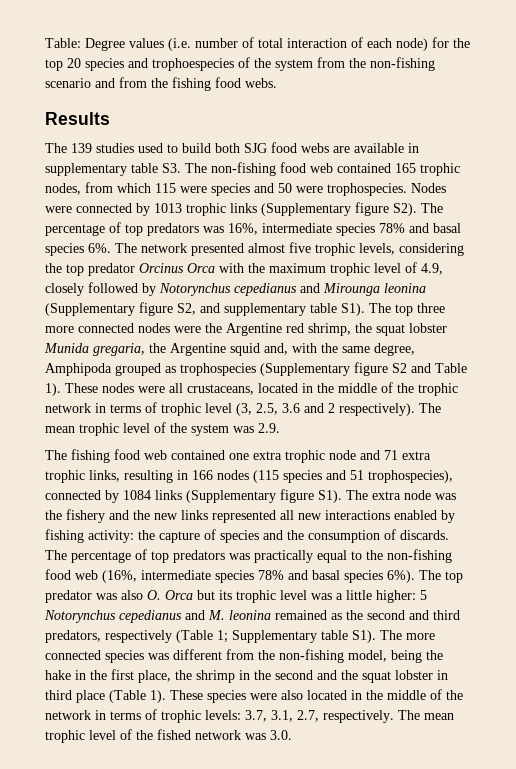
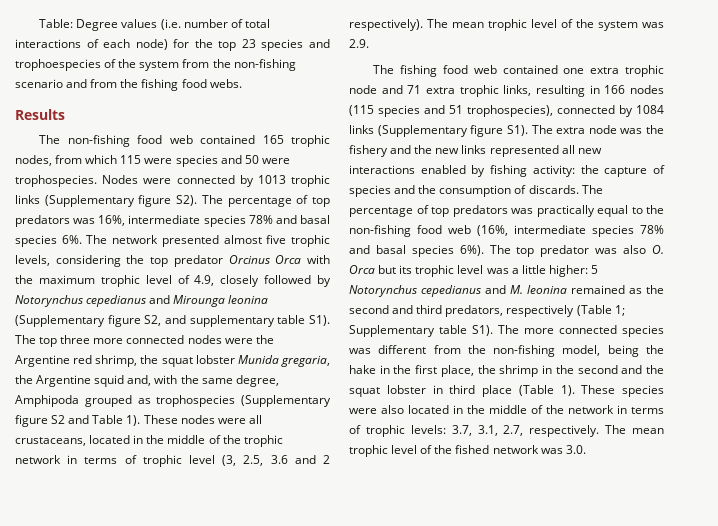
- Table: Degree values (i.e. number of total interaction of each node) for the top 20 species and trophoespecies of the system from the non-fishing scenario and from the fishing food webs.
+ Table: Degree values (i.e. number of total interactions of each node) for the top 23 species and trophoespecies of the system from the non-fishing scenario and from the fishing food webs.
- The 139 studies used to build both SJG food webs are available in supplementary table S3. The non-fishing food web contained 165 trophic nodes, from which 115 were species and 50 were trophospecies.
+ The non-fishing food web contained 165 trophic nodes, from which 115 were species and 50 were trophospecies.

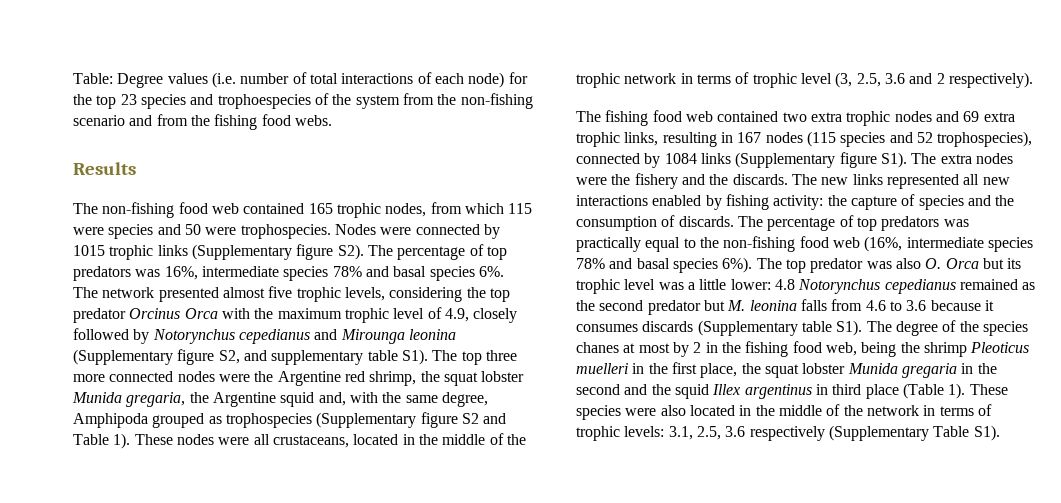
- Nodes were connected by 1013 trophic links (Supplementary figure S2). The percentage of top predators was 16%, intermediate species 78% and basal species 6%.
+ Nodes were connected by 1015 trophic links (Supplementary figure S2). The percentage of top predators was 16%, intermediate species 78% and basal species 6%.
- The mean trophic level of the system was 2.9.
- The fishing food web contained one extra trophic node and 71 extra trophic links, resulting in 166 nodes (115 species and 51 trophospecies), connected by 1084 links (Supplementary figure S1). The extra node was the fishery and the new links represented all new interactions enabled by fishing activity: the capture of species and the consumption of discards.
+ The fishing food web contained two extra trophic nodes and 69 extra trophic links, resulting in 167 nodes (115 species and 52 trophospecies), connected by 1084 links (Supplementary figure S1). The extra nodes were the fishery and the discards. The new links represented all new interactions enabled by fishing activity: the capture of species and the consumption of discards.
- The top predator was also O. Orca but its trophic level was a little higher: 5 Notorynchus cepedianus and M. leonina remained as the second and third predators, respectively (Table 1; Supplementary table S1). The more connected species was different from the non-fishing model, being the hake in the first place, the shrimp in the second and the squat lobster in third place (Table 1).
+ The top predator was also O. Orca but its trophic level was a little lower: 4.8 Notorynchus cepedianus remained as the second predator but M. leonina falls from 4.6 to 3.6 because it consumes discards (Supplementary table S1). The degree of the species chanes at most by 2 in the fishing food web, being the shrimp Pleoticus muelleri in the first place, the squat lobster Munida gregaria in the second and the squid Illex argentinus in third place (Table 1).
- These species were also located in the middle of the network in terms of trophic levels: 3.7, 3.1, 2.7, respectively. The mean trophic level of the fished network was 3.0.
+ These species were also located in the middle of the network in terms of trophic levels: 3.1, 2.5, 3.6 respectively (Supplementary Table S1).

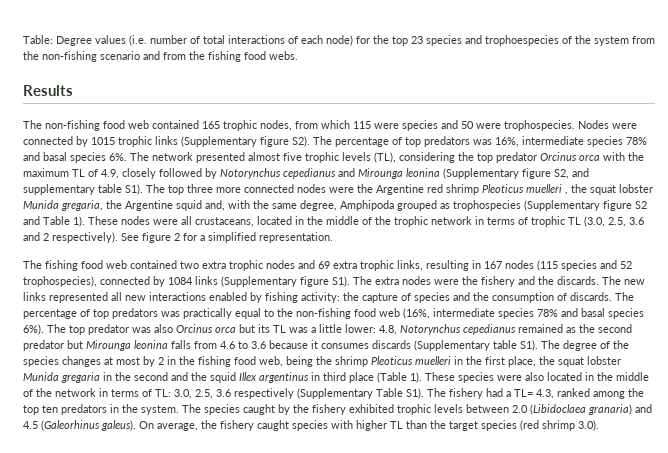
- The network presented almost five trophic levels, considering the top predator Orcinus Orca with the maximum trophic level of 4.9, closely followed by Notorynchus cepedianus and Mirounga leonina (Supplementary figure S2, and supplementary table S1). The top three more connected nodes were the Argentine red shrimp, the squat lobster Munida gregaria, the Argentine squid and, with the same degree, Amphipoda grouped as trophospecies (Supplementary figure S2 and Table 1).
+ The network presented almost five trophic levels (TL), considering the top predator Orcinus orca with the maximum TL of 4.9, closely followed by Notorynchus cepedianus and Mirounga leonina (Supplementary figure S2, and supplementary table S1). The top three more connected nodes were the Argentine red shrimp Pleoticus muelleri , the squat lobster Munida gregaria, the Argentine squid and, with the same degree, Amphipoda grouped as trophospecies (Supplementary figure S2 and Table 1).
- These nodes were all crustaceans, located in the middle of the trophic network in terms of trophic level (3, 2.5, 3.6 and 2 respectively).
+ These nodes were all crustaceans, located in the middle of the trophic network in terms of trophic TL (3.0, 2.5, 3.6 and 2 respectively). See figure 2 for a simplified representation.
- The top predator was also O. Orca but its trophic level was a little lower:
+ The top predator was also Orcinus orca but its TL was a little lower:
- 4.8 Notorynchus cepedianus remained as the second predator but M. leonina falls from 4.6 to 3.6 because it consumes discards (Supplementary table S1). The degree of the species chanes at most by 2 in the fishing food web, being the shrimp Pleoticus muelleri in the first place, the squat lobster Munida gregaria in the second and the squid Illex argentinus in third place (Table 1).
+ 4.8, Notorynchus cepedianus remained as the second predator but Mirounga leonina falls from 4.6 to 3.6 because it consumes discards (Supplementary table S1). The degree of the species changes at most by 2 in the fishing food web, being the shrimp Pleoticus muelleri in the first place, the squat lobster Munida gregaria in the second and the squid Illex argentinus in third place (Table 1).
- These species were also located in the middle of the network in terms of trophic levels: 3.1, 2.5, 3.6 respectively (Supplementary Table S1).
+ These species were also located in the middle of the network in terms of TL: 3.0, 2.5, 3.6 respectively (Supplementary Table S1). The fishery had a TL= 4.3, ranked among the top ten predators in the system. The species caught by the fishery exhibited trophic levels between 2.0 (Libidoclaea granaria) and 4.5 (Galeorhinus galeus). On average, the fishery caught species with higher TL than the target species (red shrimp 3.0).

